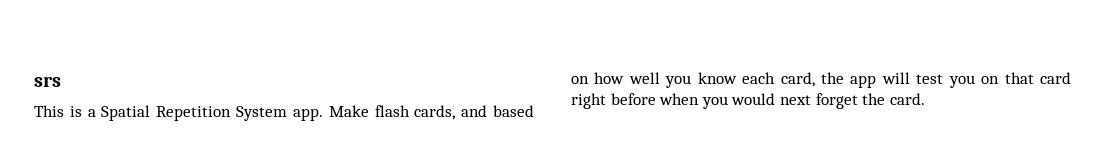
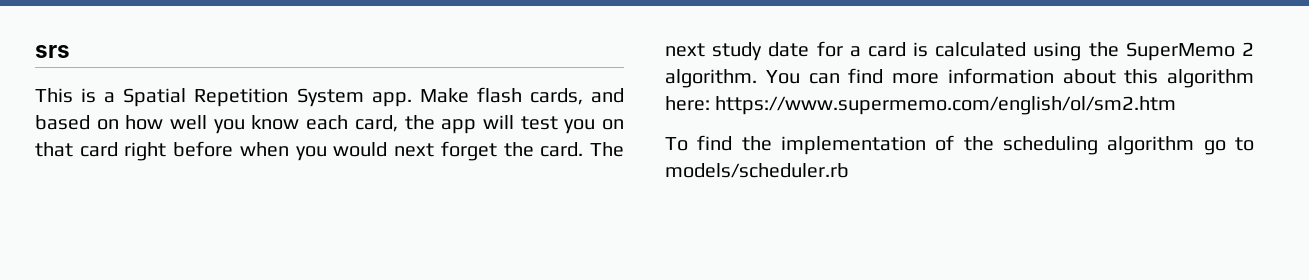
+ The next study date for a card is calculated using the SuperMemo 2 algorithm. You can find more information about this algorithm here: https://www.supermemo.com/english/ol/sm2.htm
+ To find the implementation of the scheduling algorithm go to models/scheduler.rb

